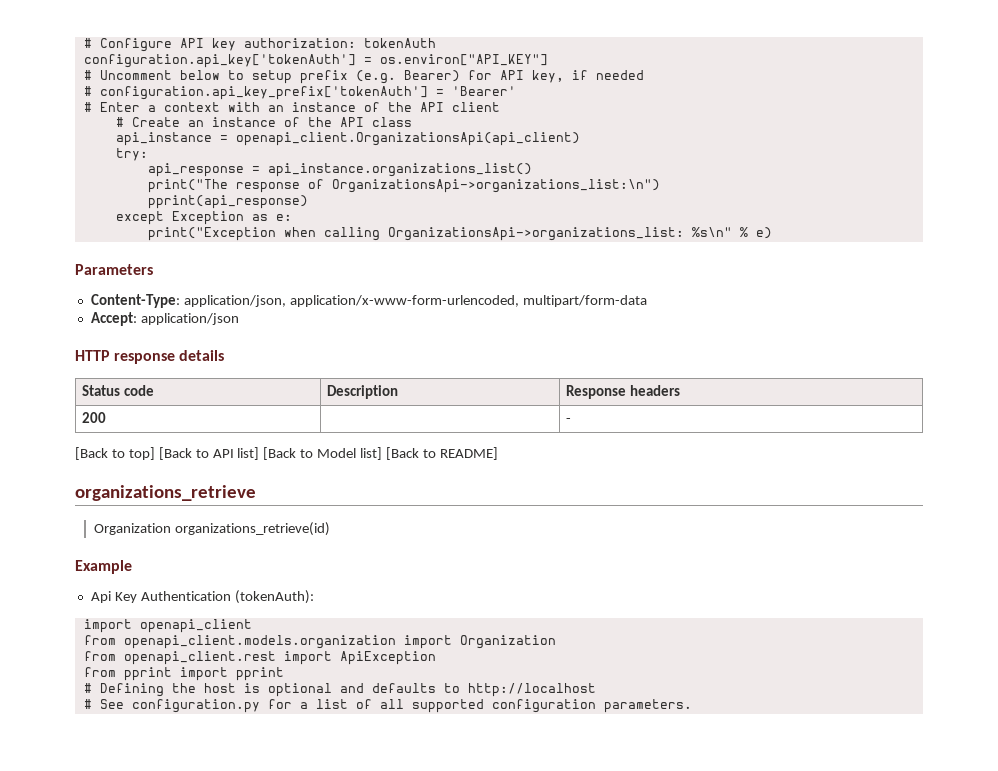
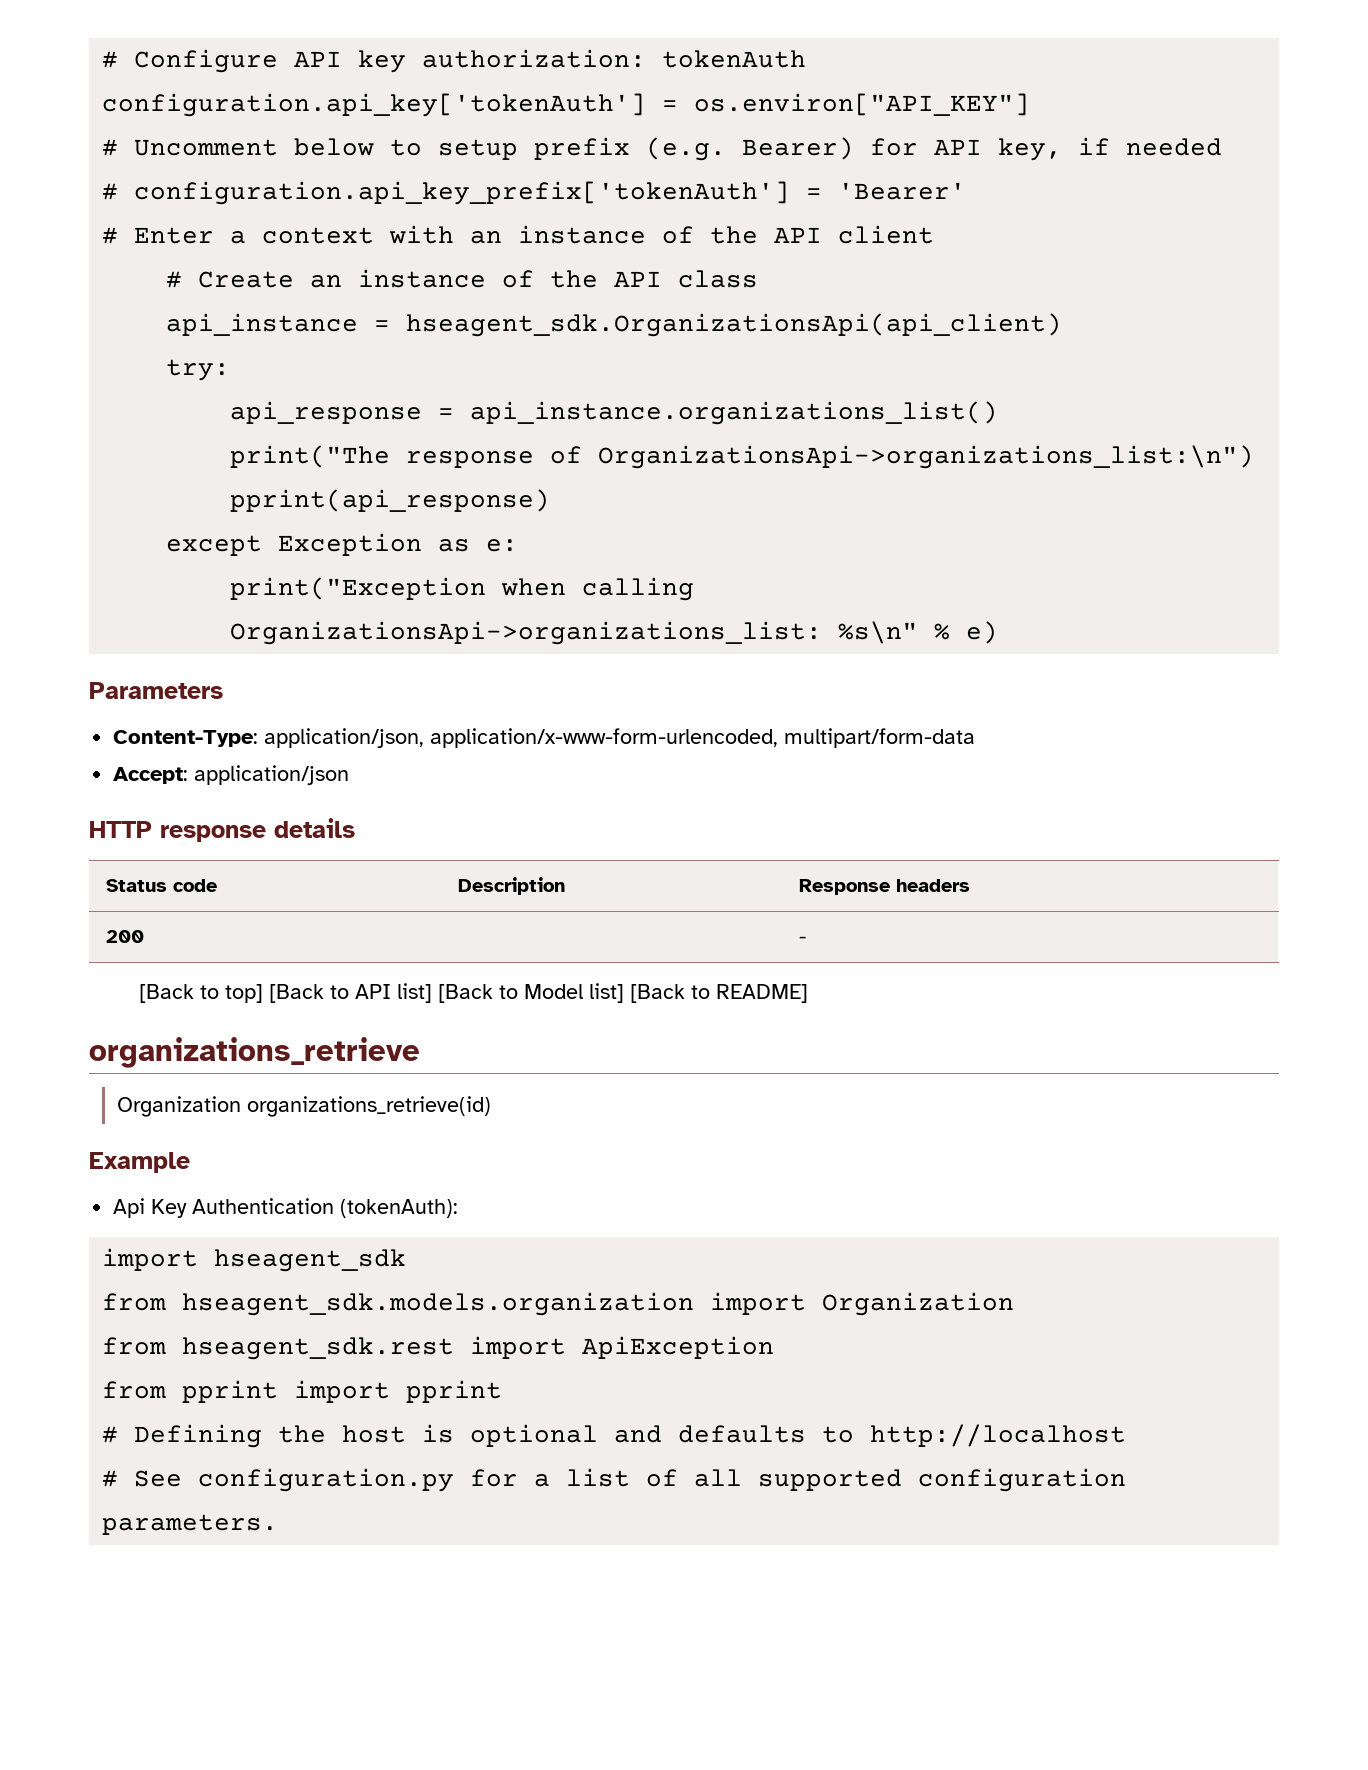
- api_instance = openapi_client.OrganizationsApi(api_client)
+ api_instance = hseagent_sdk.OrganizationsApi(api_client)
- import openapi_client
- from openapi_client.models.organization import Organization
+ import hseagent_sdk
+ from hseagent_sdk.models.organization import Organization
- from openapi_client.rest import ApiException
+ from hseagent_sdk.rest import ApiException

